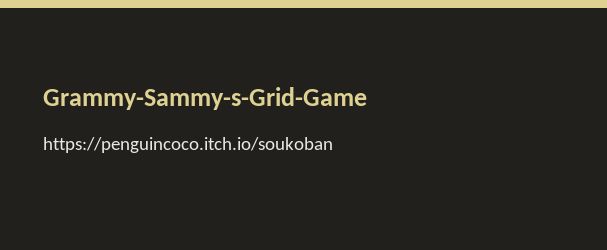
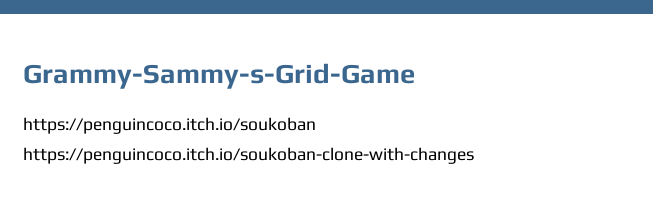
- https://penguincoco.itch.io/soukoban
+ https://penguincoco.itch.io/soukoban https://penguincoco.itch.io/soukoban-clone-with-changes

